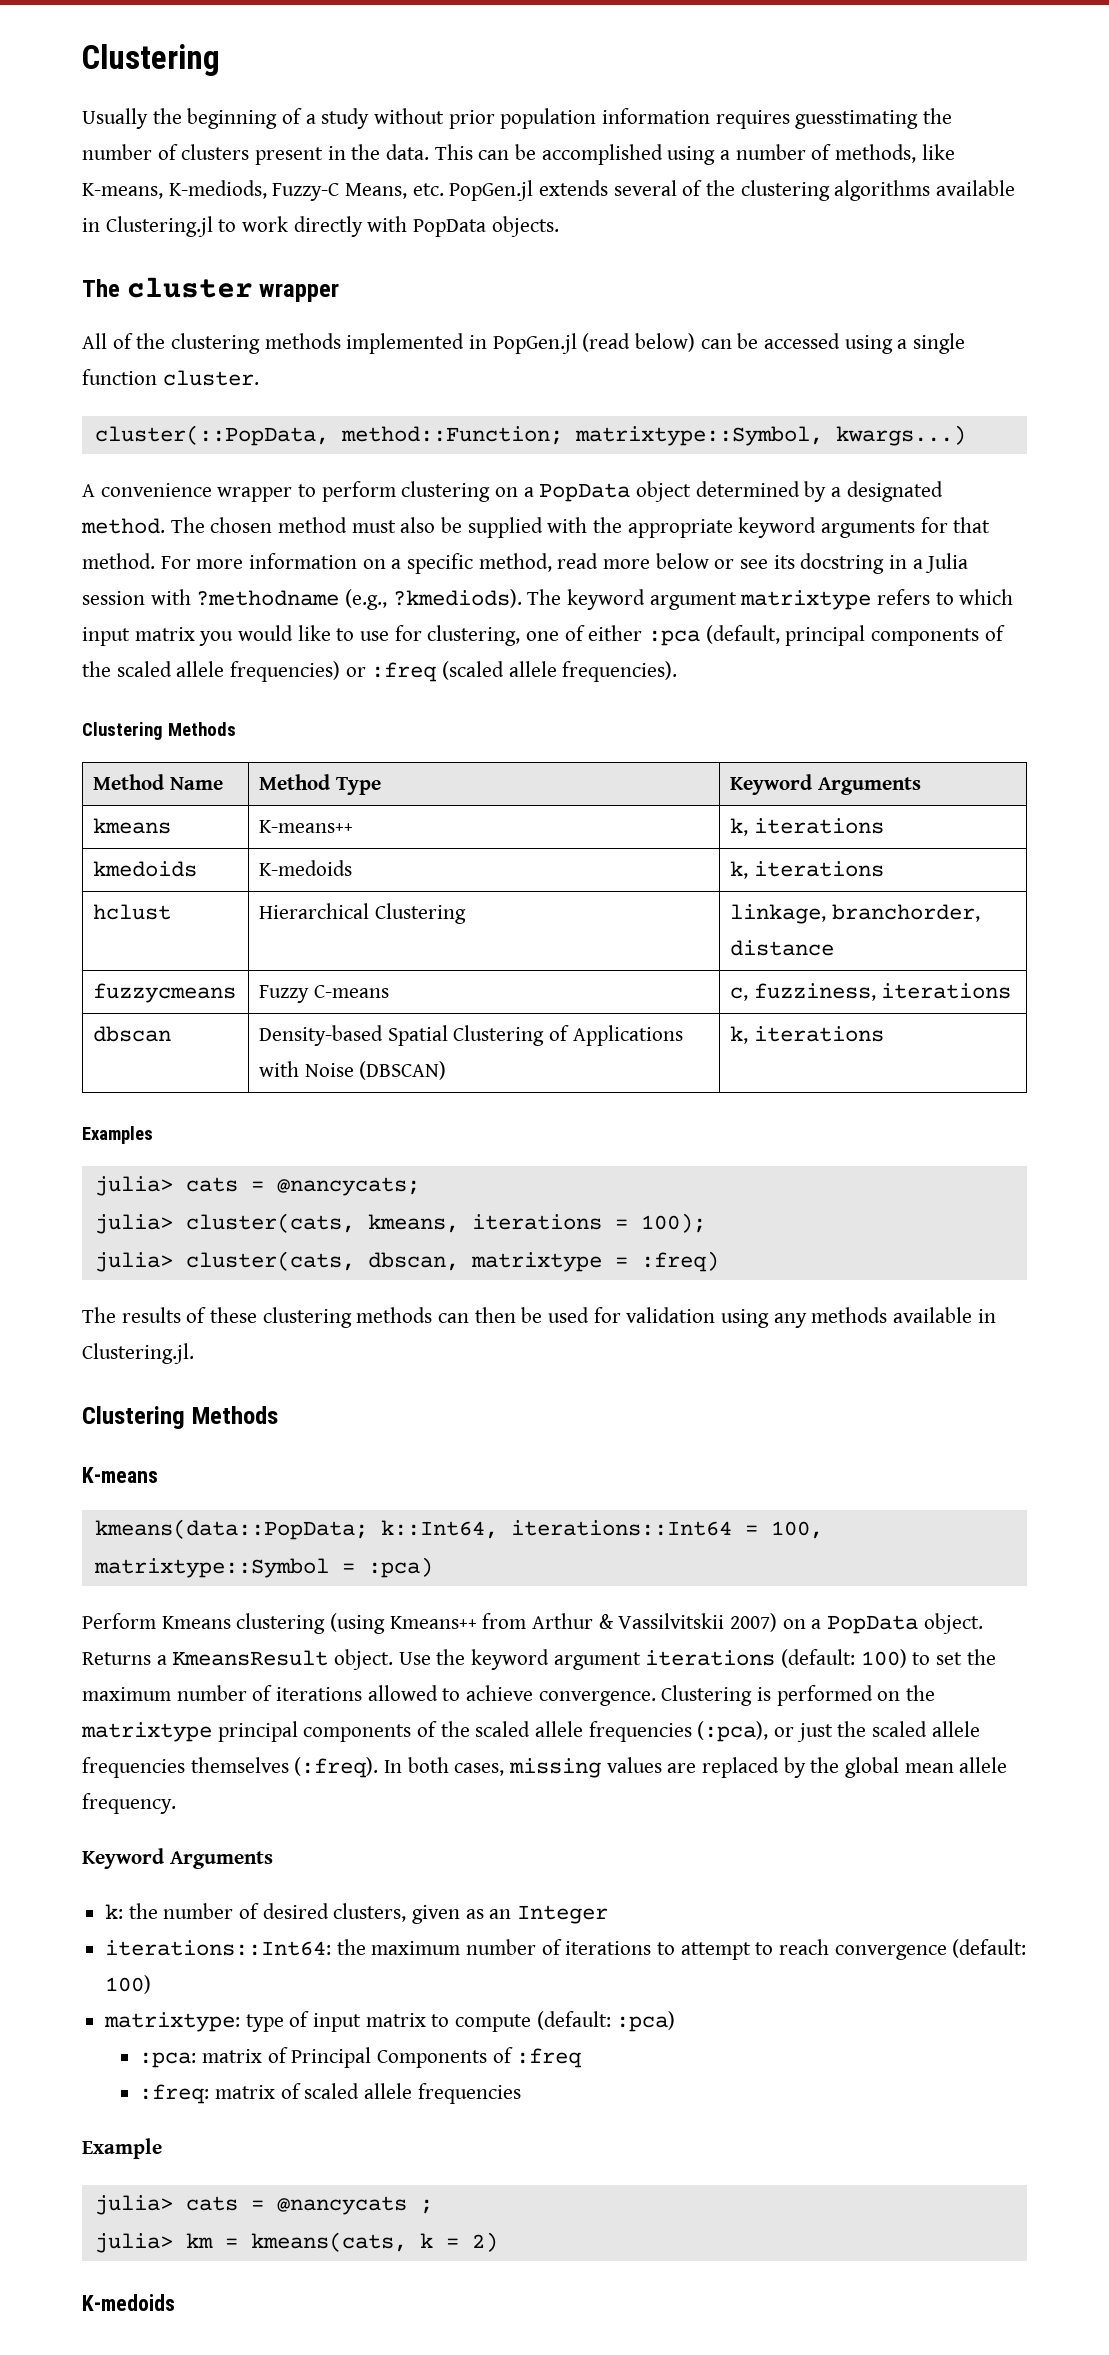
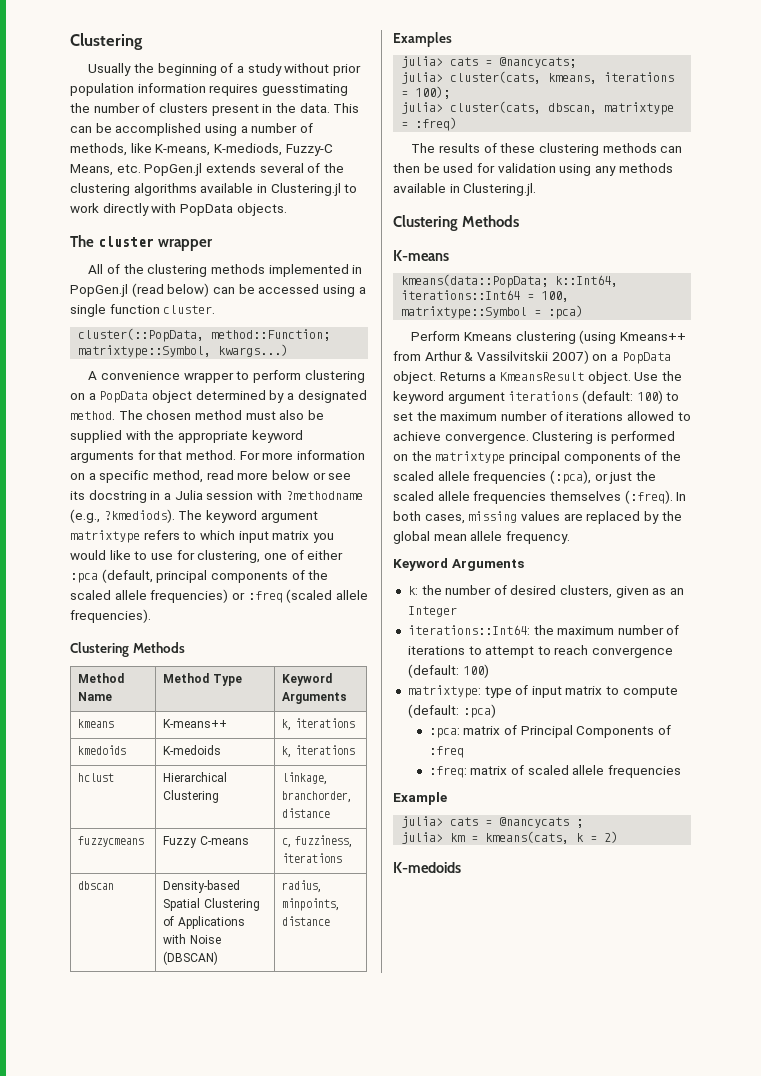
- dbscan | Density-based Spatial Clustering of Applications with Noise (DBSCAN) | k, iterations
+ dbscan | Density-based Spatial Clustering of Applications with Noise (DBSCAN) | radius, minpoints, distance

